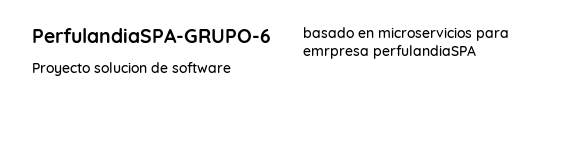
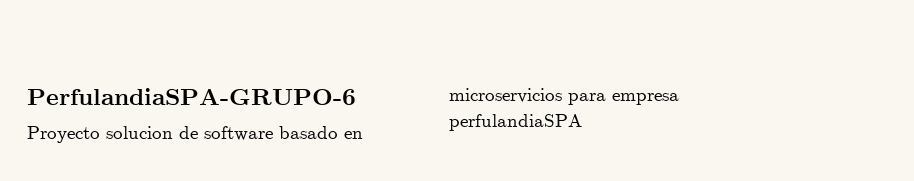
- Proyecto solucion de software basado en microservicios para emrpresa perfulandiaSPA
+ Proyecto solucion de software basado en microservicios para empresa perfulandiaSPA

